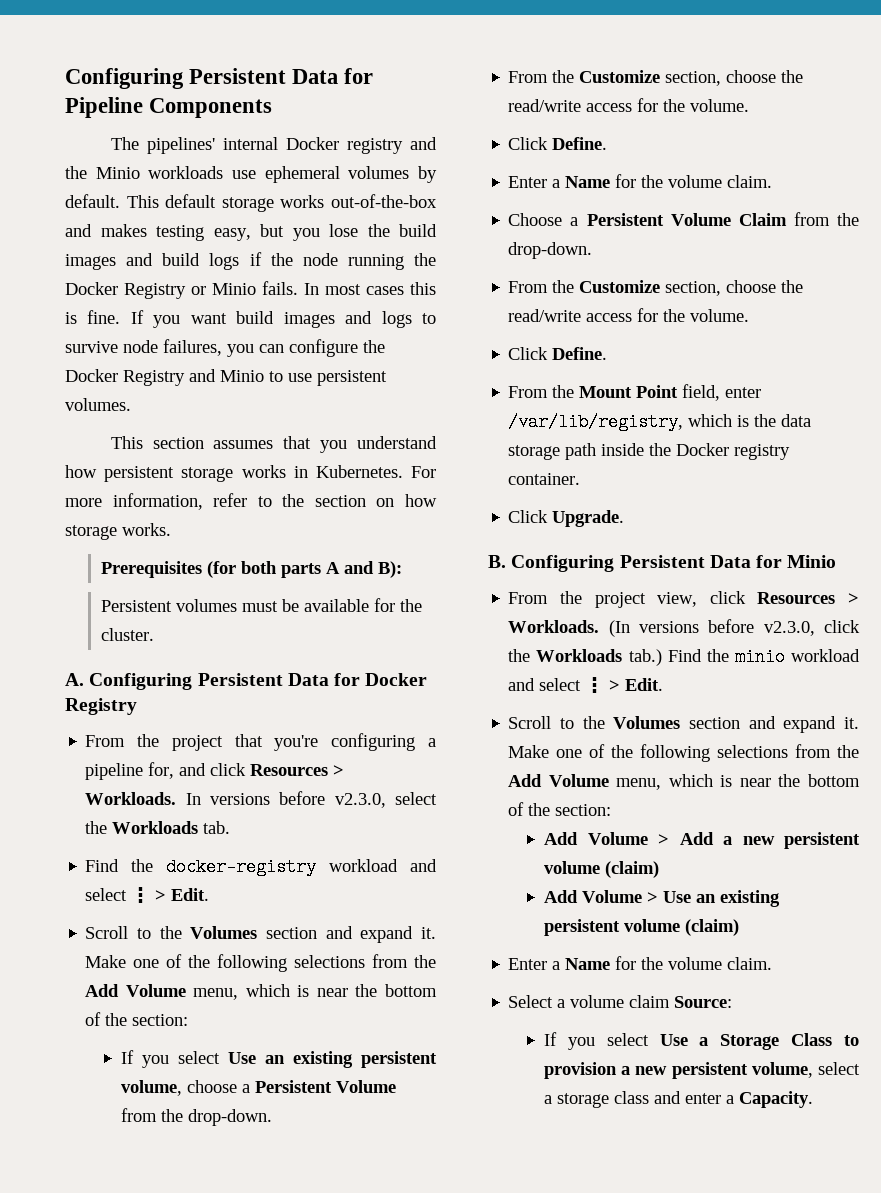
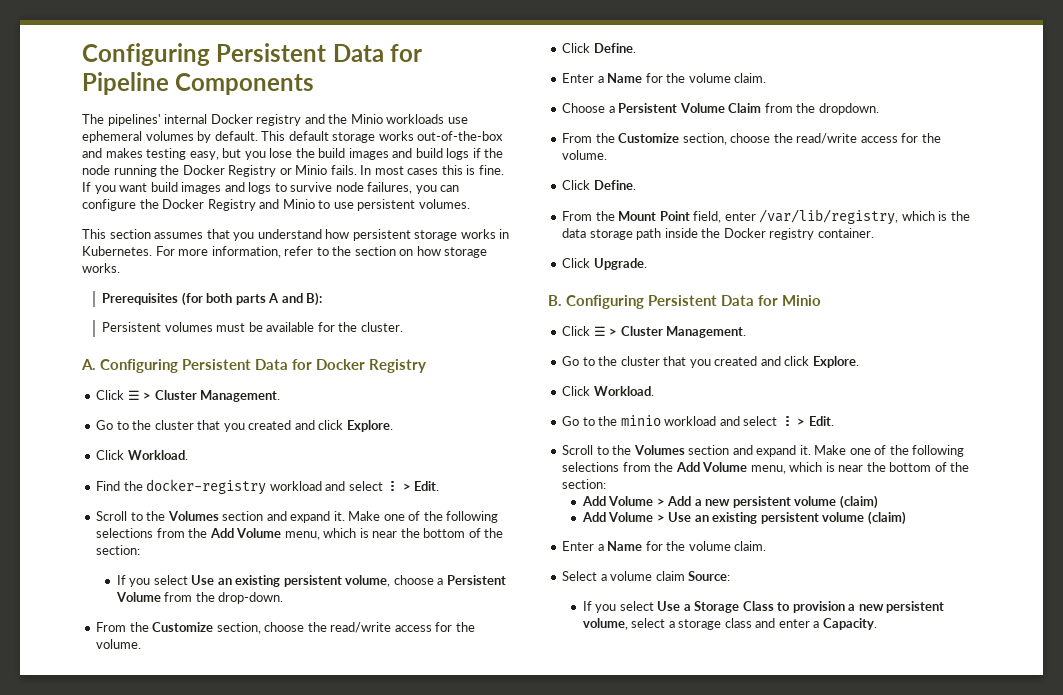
  A. Configuring Persistent Data for Docker Registry
- From the project that you're configuring a pipeline for, and click Resources > Workloads. In versions before v2.3.0, select the Workloads tab.
+ Click ☰ > Cluster Management.
+ Go to the cluster that you created and click Explore.
+ Click Workload.
- Choose a Persistent Volume Claim from the drop-down.
+ Choose a Persistent Volume Claim from the dropdown.
  B. Configuring Persistent Data for Minio
- From the project view, click Resources > Workloads. (In versions before v2.3.0, click the Workloads tab.) Find the minio workload and select ⋮ > Edit.
+ Click ☰ > Cluster Management.
+ Go to the cluster that you created and click Explore.
+ Click Workload.
+ Go to the minio workload and select ⋮ > Edit.

